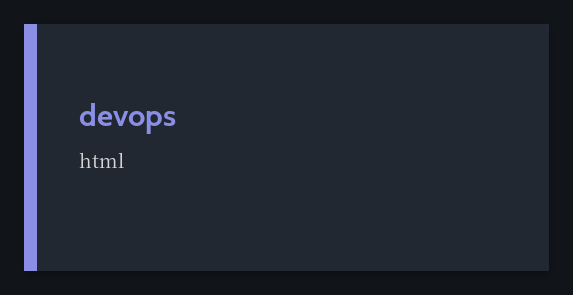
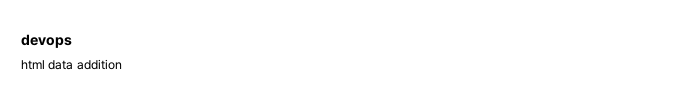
- html
+ html data addition

